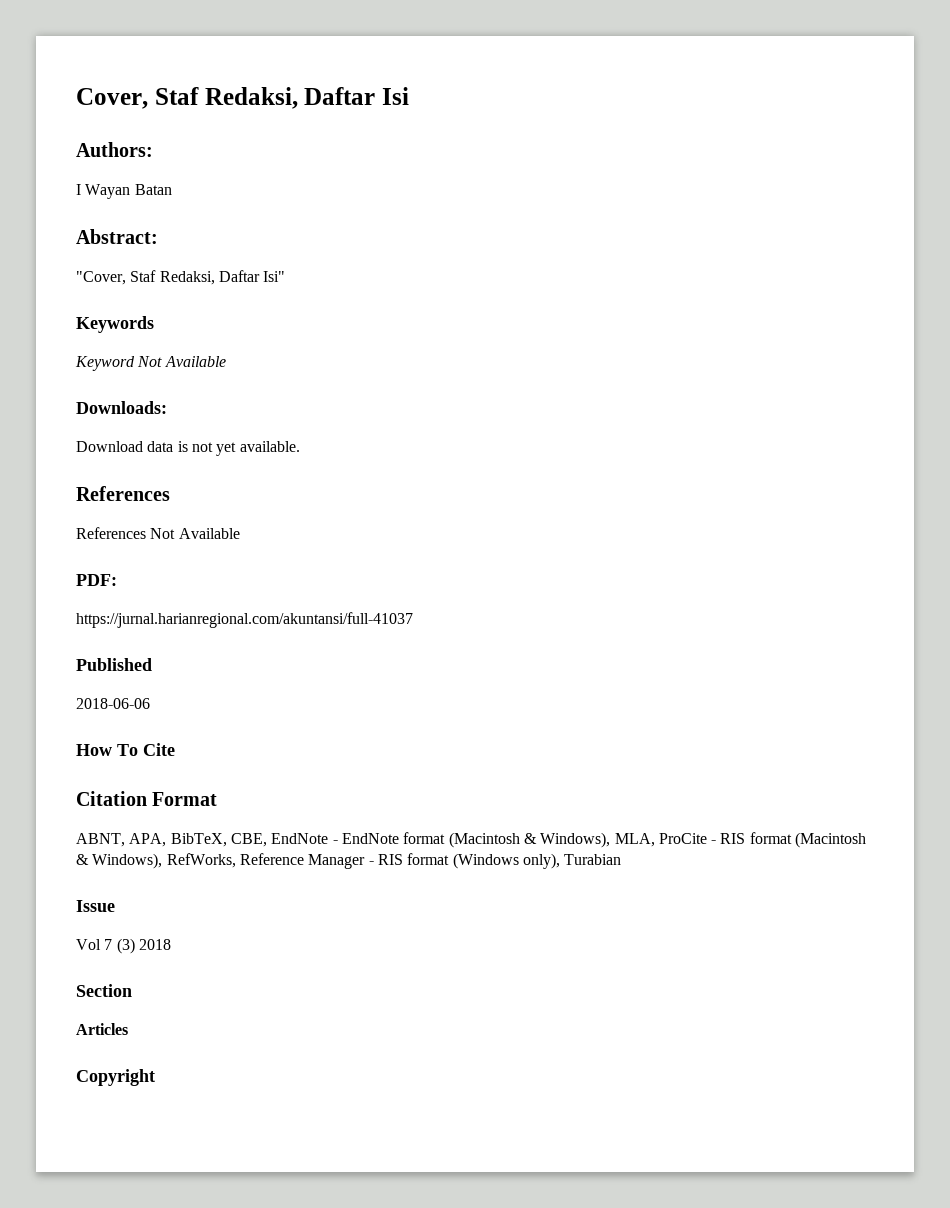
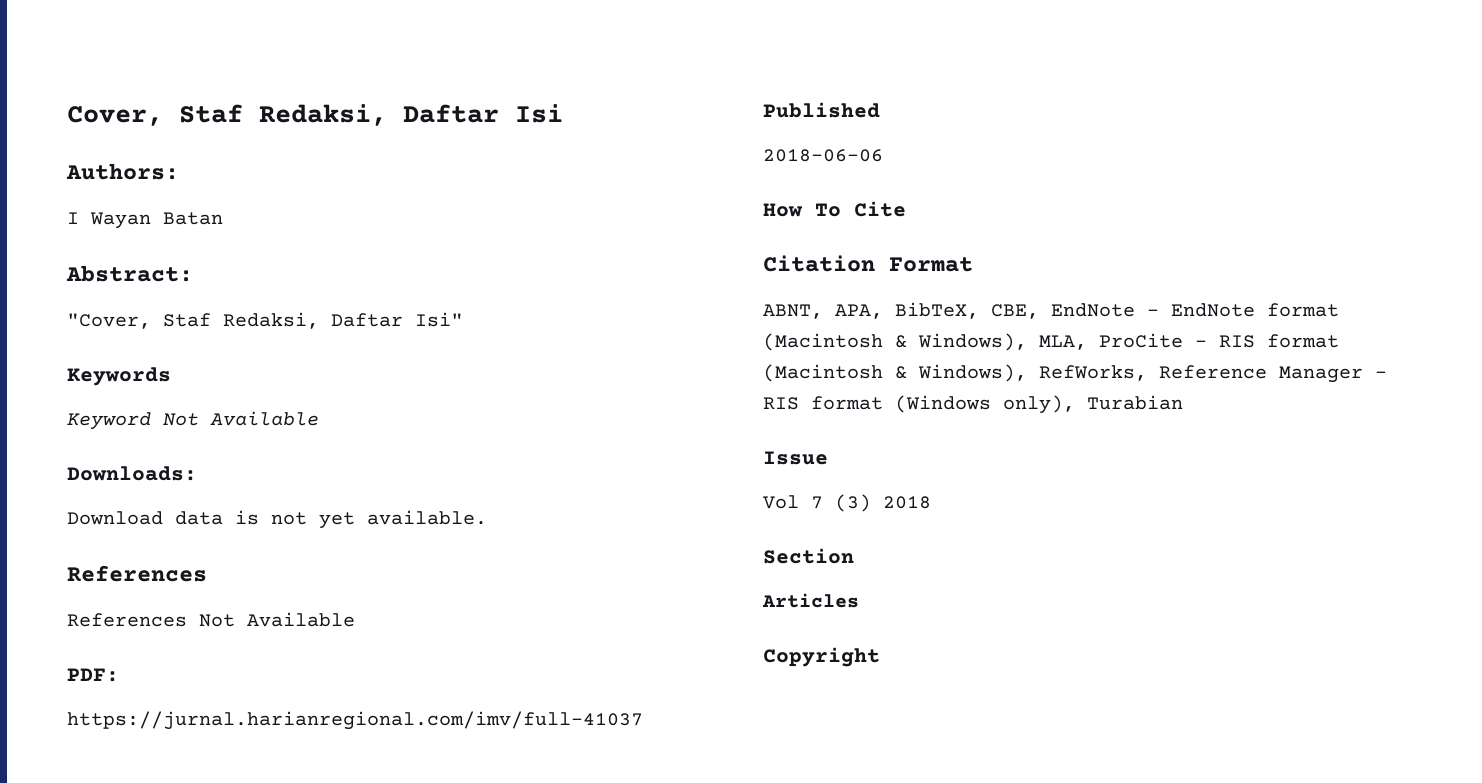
- https://jurnal.harianregional.com/akuntansi/full-41037
+ https://jurnal.harianregional.com/imv/full-41037

